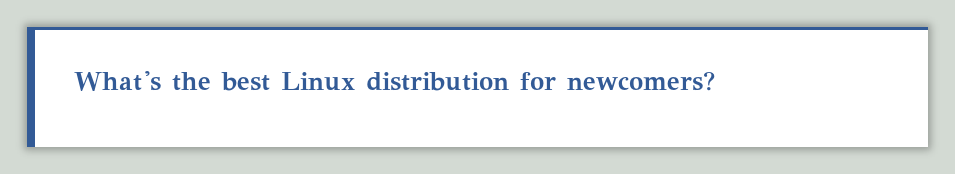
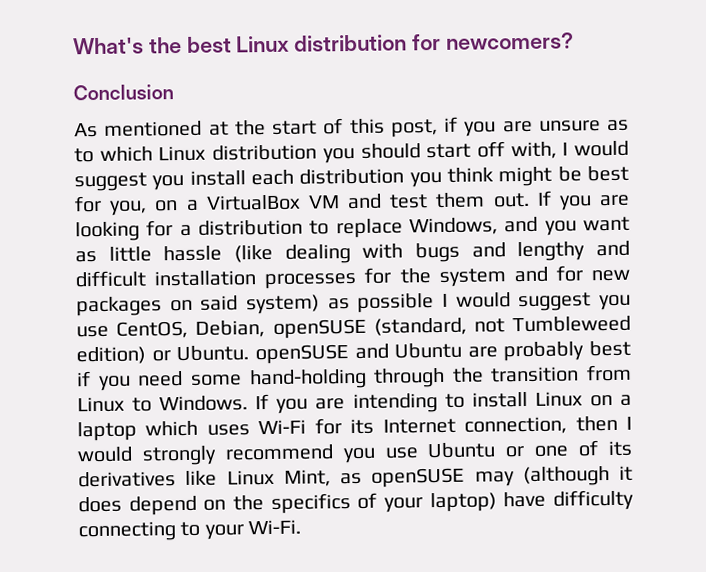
+ Conclusion
+ As mentioned at the start of this post, if you are unsure as to which Linux distribution you should start off with, I would suggest you install each distribution you think might be best for you, on a VirtualBox VM and test them out. If you are looking for a distribution to replace Windows, and you want as little hassle (like dealing with bugs and lengthy and difficult installation processes for the system and for new packages on said system) as possible I would suggest you use CentOS, Debian, openSUSE (standard, not Tumbleweed edition) or Ubuntu. openSUSE and Ubuntu are probably best if you need some hand-holding through the transition from Linux to Windows. If you are intending to install Linux on a laptop which uses Wi-Fi for its Internet connection, then I would strongly recommend you use Ubuntu or one of its derivatives like Linux Mint, as openSUSE may (although it does depend on the specifics of your laptop) have difficulty connecting to your Wi-Fi.

